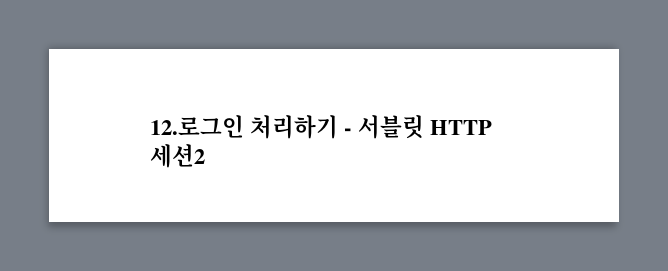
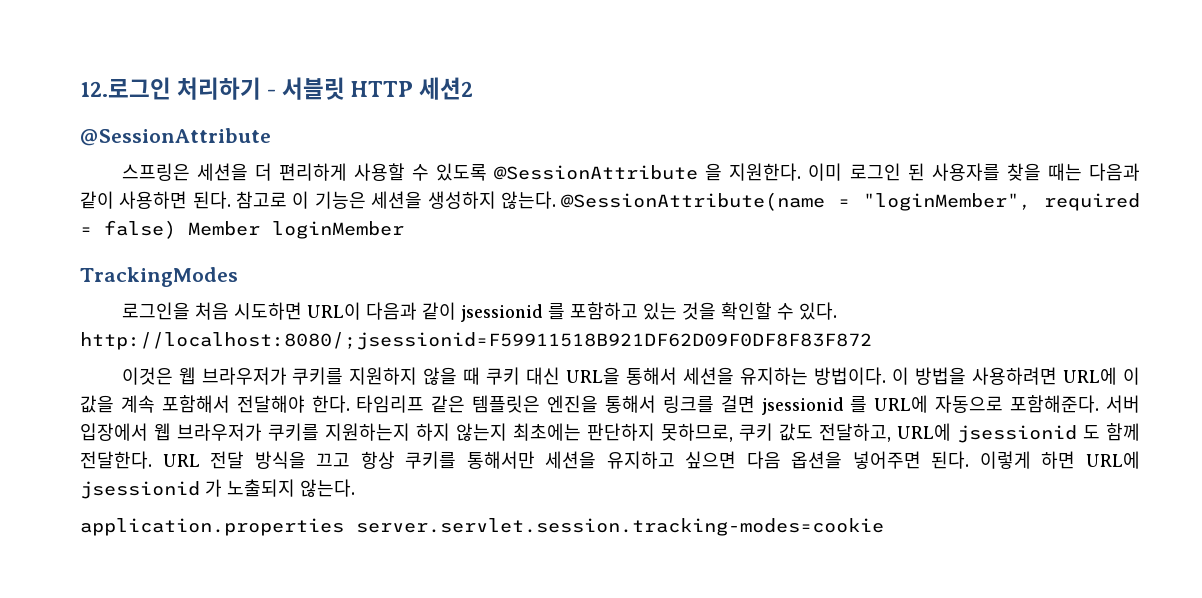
  12.로그인 처리하기 - 서블릿 HTTP 세션2
+ @SessionAttribute
+ 스프링은 세션을 더 편리하게 사용할 수 있도록 @SessionAttribute 을 지원한다. 이미 로그인 된 사용자를 찾을 때는 다음과 같이 사용하면 된다. 참고로 이 기능은 세션을 생성하지 않는다. @SessionAttribute(name = "loginMember", required = false) Member loginMember
+ TrackingModes
+ 로그인을 처음 시도하면 URL이 다음과 같이 jsessionid 를 포함하고 있는 것을 확인할 수 있다. http://localhost:8080/;jsessionid=F59911518B921DF62D09F0DF8F83F872
+ 이것은 웹 브라우저가 쿠키를 지원하지 않을 때 쿠키 대신 URL을 통해서 세션을 유지하는 방법이다. 이 방법을 사용하려면 URL에 이 값을 계속 포함해서 전달해야 한다. 타임리프 같은 템플릿은 엔진을 통해서 링크를 걸면 jsessionid 를 URL에 자동으로 포함해준다. 서버 입장에서 웹 브라우저가 쿠키를 지원하는지 하지 않는지 최초에는 판단하지 못하므로, 쿠키 값도 전달하고, URL에 jsessionid 도 함께 전달한다. URL 전달 방식을 끄고 항상 쿠키를 통해서만 세션을 유지하고 싶으면 다음 옵션을 넣어주면 된다. 이렇게 하면 URL에 jsessionid 가 노출되지 않는다.
+ application.properties server.servlet.session.tracking-modes=cookie

